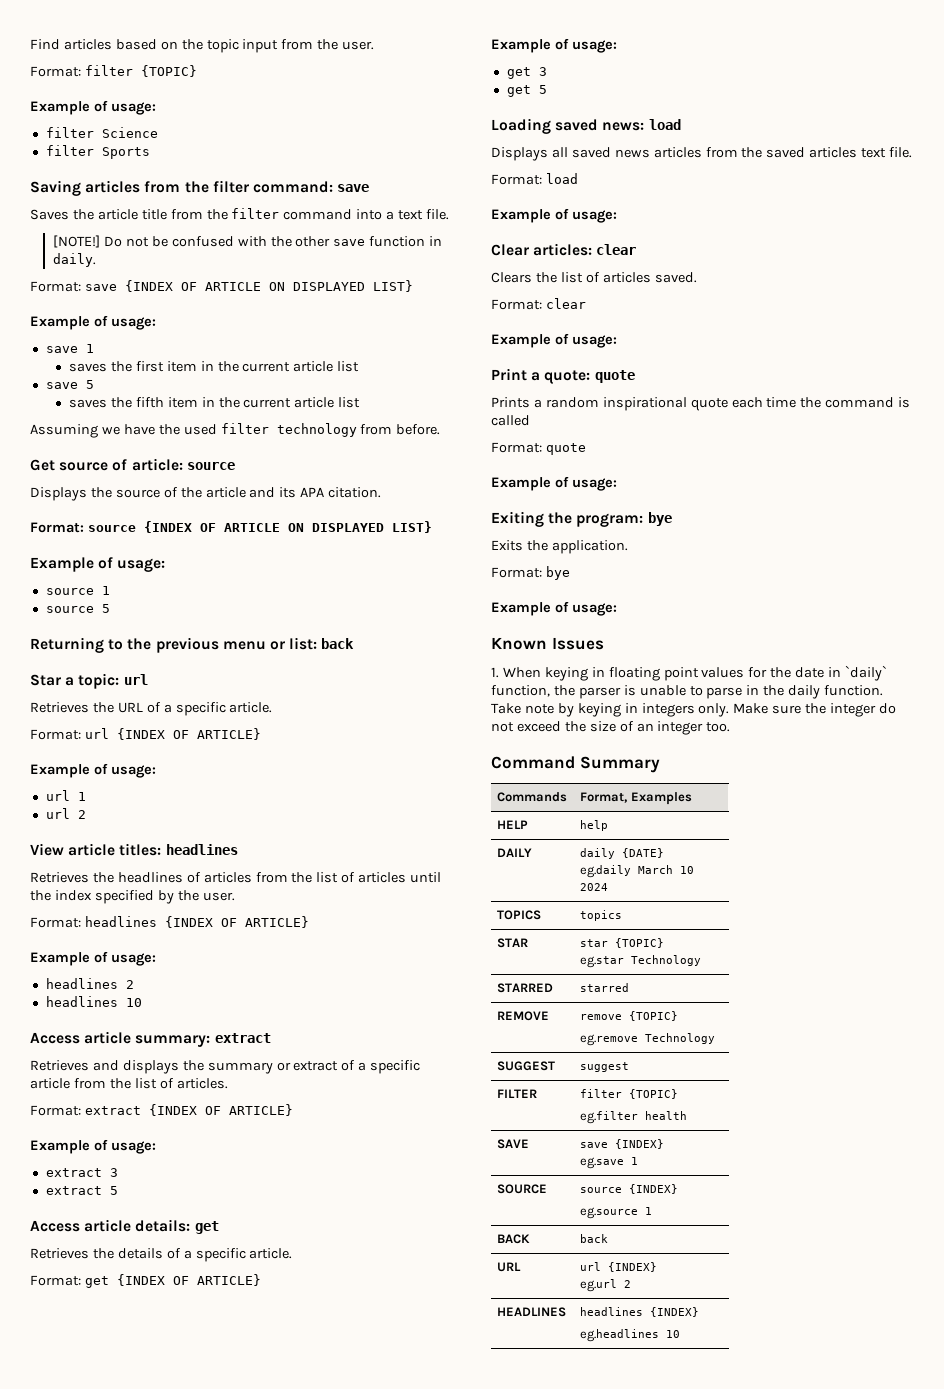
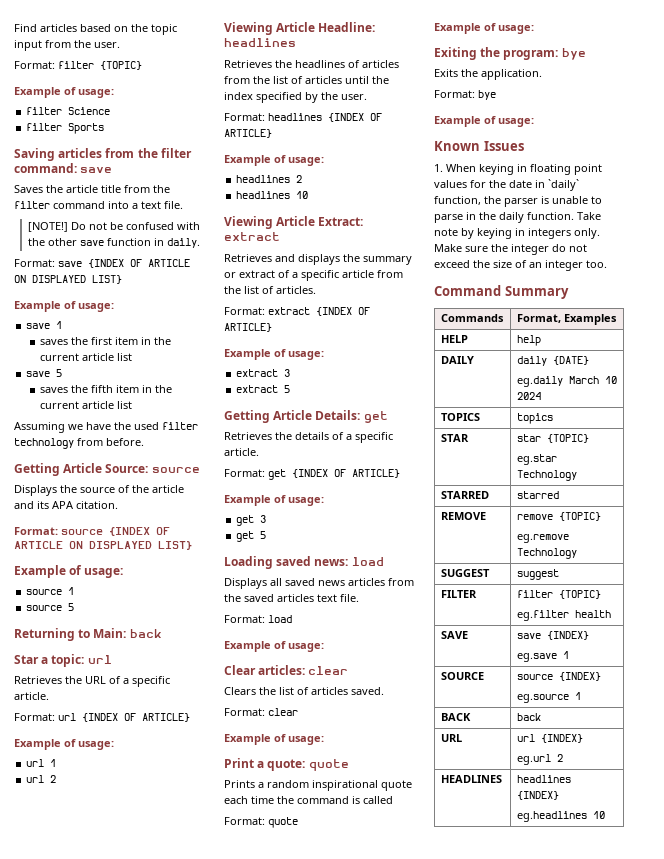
- Get source of article: source
+ Getting Article Source: source
- Returning to the previous menu or list: back
+ Returning to Main: back
- View article titles: headlines
+ Viewing Article Headline: headlines
- Access article summary: extract
+ Viewing Article Extract: extract
- Access article details: get
+ Getting Article Details: get

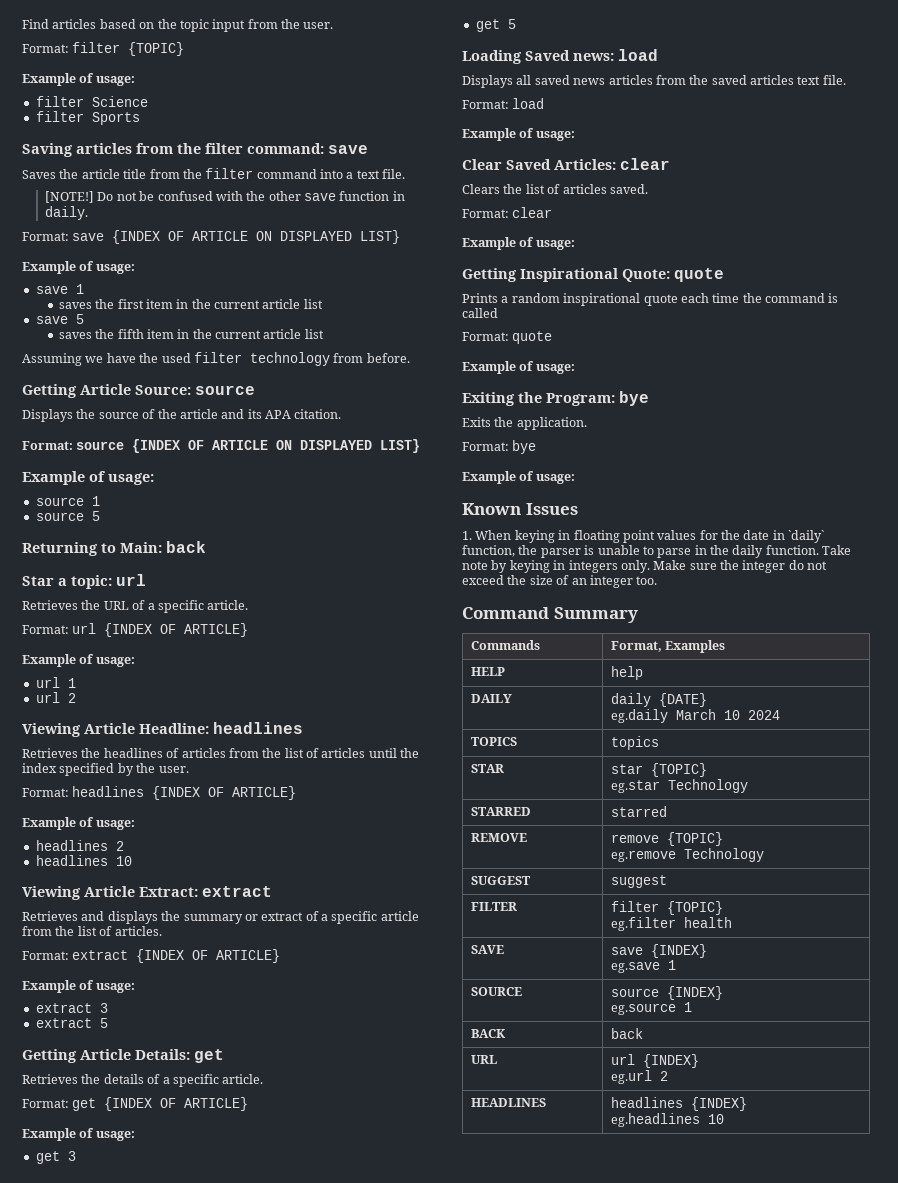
- Loading saved news: load
+ Loading Saved news: load
- Clear articles: clear
+ Clear Saved Articles: clear
- Print a quote: quote
+ Getting Inspirational Quote: quote
- Exiting the program: bye
+ Exiting the Program: bye

